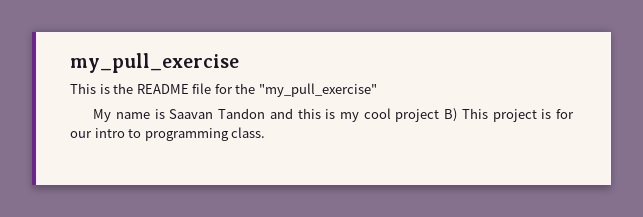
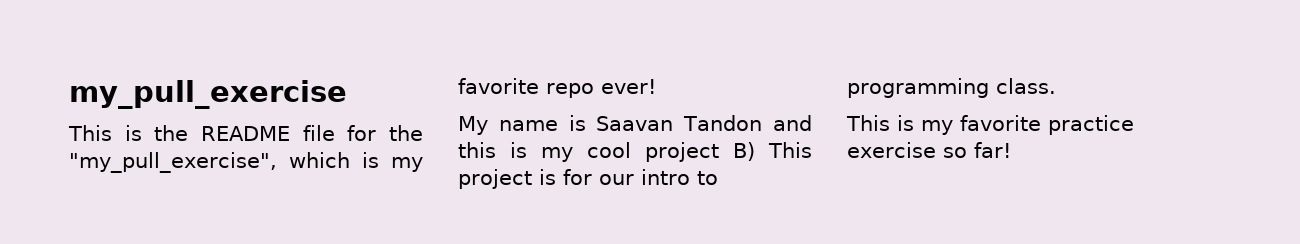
- This is the README file for the "my_pull_exercise"
+ This is the README file for the "my_pull_exercise", which is my favorite repo ever!
+ This is my favorite practice exercise so far!

